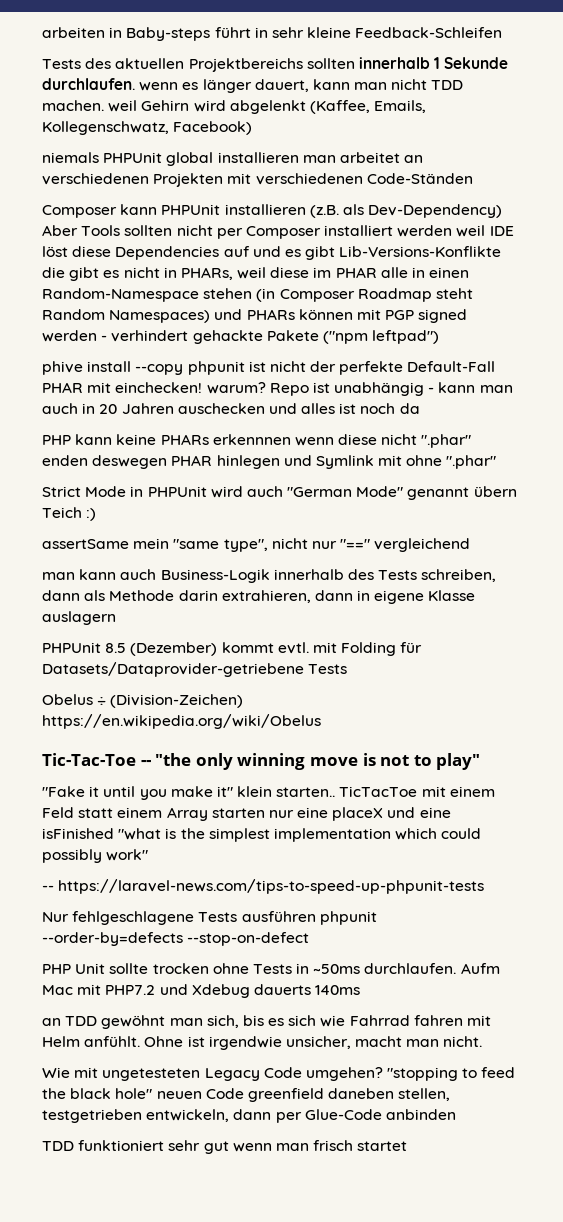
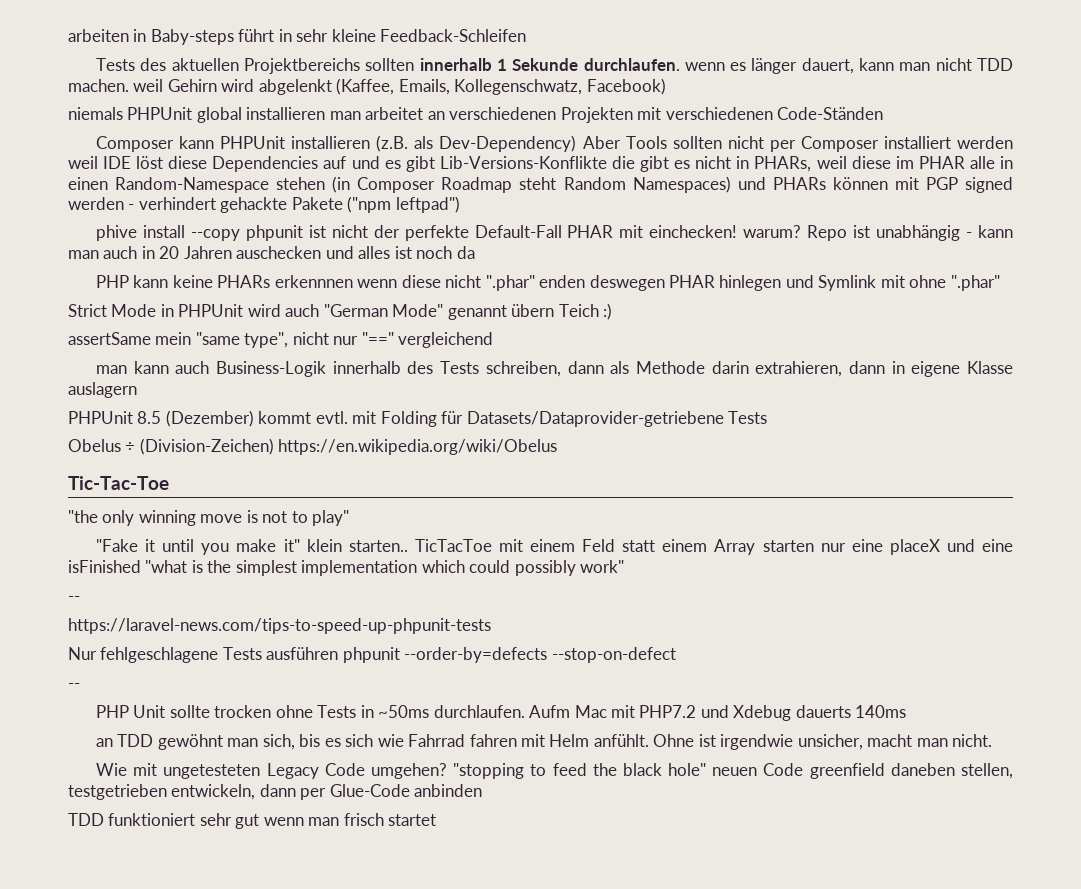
- Tic-Tac-Toe -- "the only winning move is not to play"
+ Tic-Tac-Toe
+ "the only winning move is not to play"
  TicTacToe mit einem Feld statt einem Array starten nur eine placeX und eine isFinished "what is the simplest implementation which could possibly work"
- -- https://laravel-news.com/tips-to-speed-up-phpunit-tests
+ --
+ https://laravel-news.com/tips-to-speed-up-phpunit-tests
  Nur fehlgeschlagene Tests ausführen phpunit --order-by=defects --stop-on-defect
+ --

